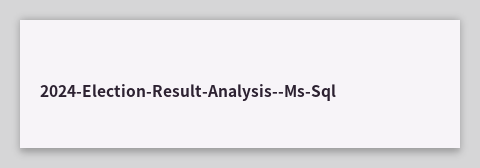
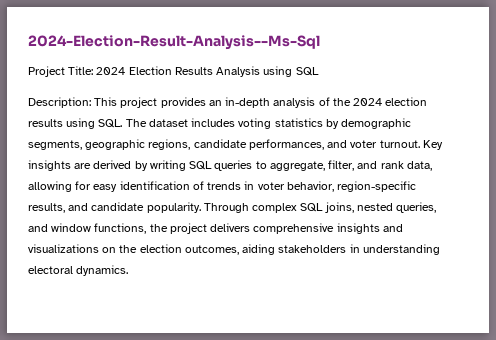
+ Project Title: 2024 Election Results Analysis using SQL
+ Description: This project provides an in-depth analysis of the 2024 election results using SQL. The dataset includes voting statistics by demographic segments, geographic regions, candidate performances, and voter turnout. Key insights are derived by writing SQL queries to aggregate, filter, and rank data, allowing for easy identification of trends in voter behavior, region-specific results, and candidate popularity. Through complex SQL joins, nested queries, and window functions, the project delivers comprehensive insights and visualizations on the election outcomes, aiding stakeholders in understanding electoral dynamics.

